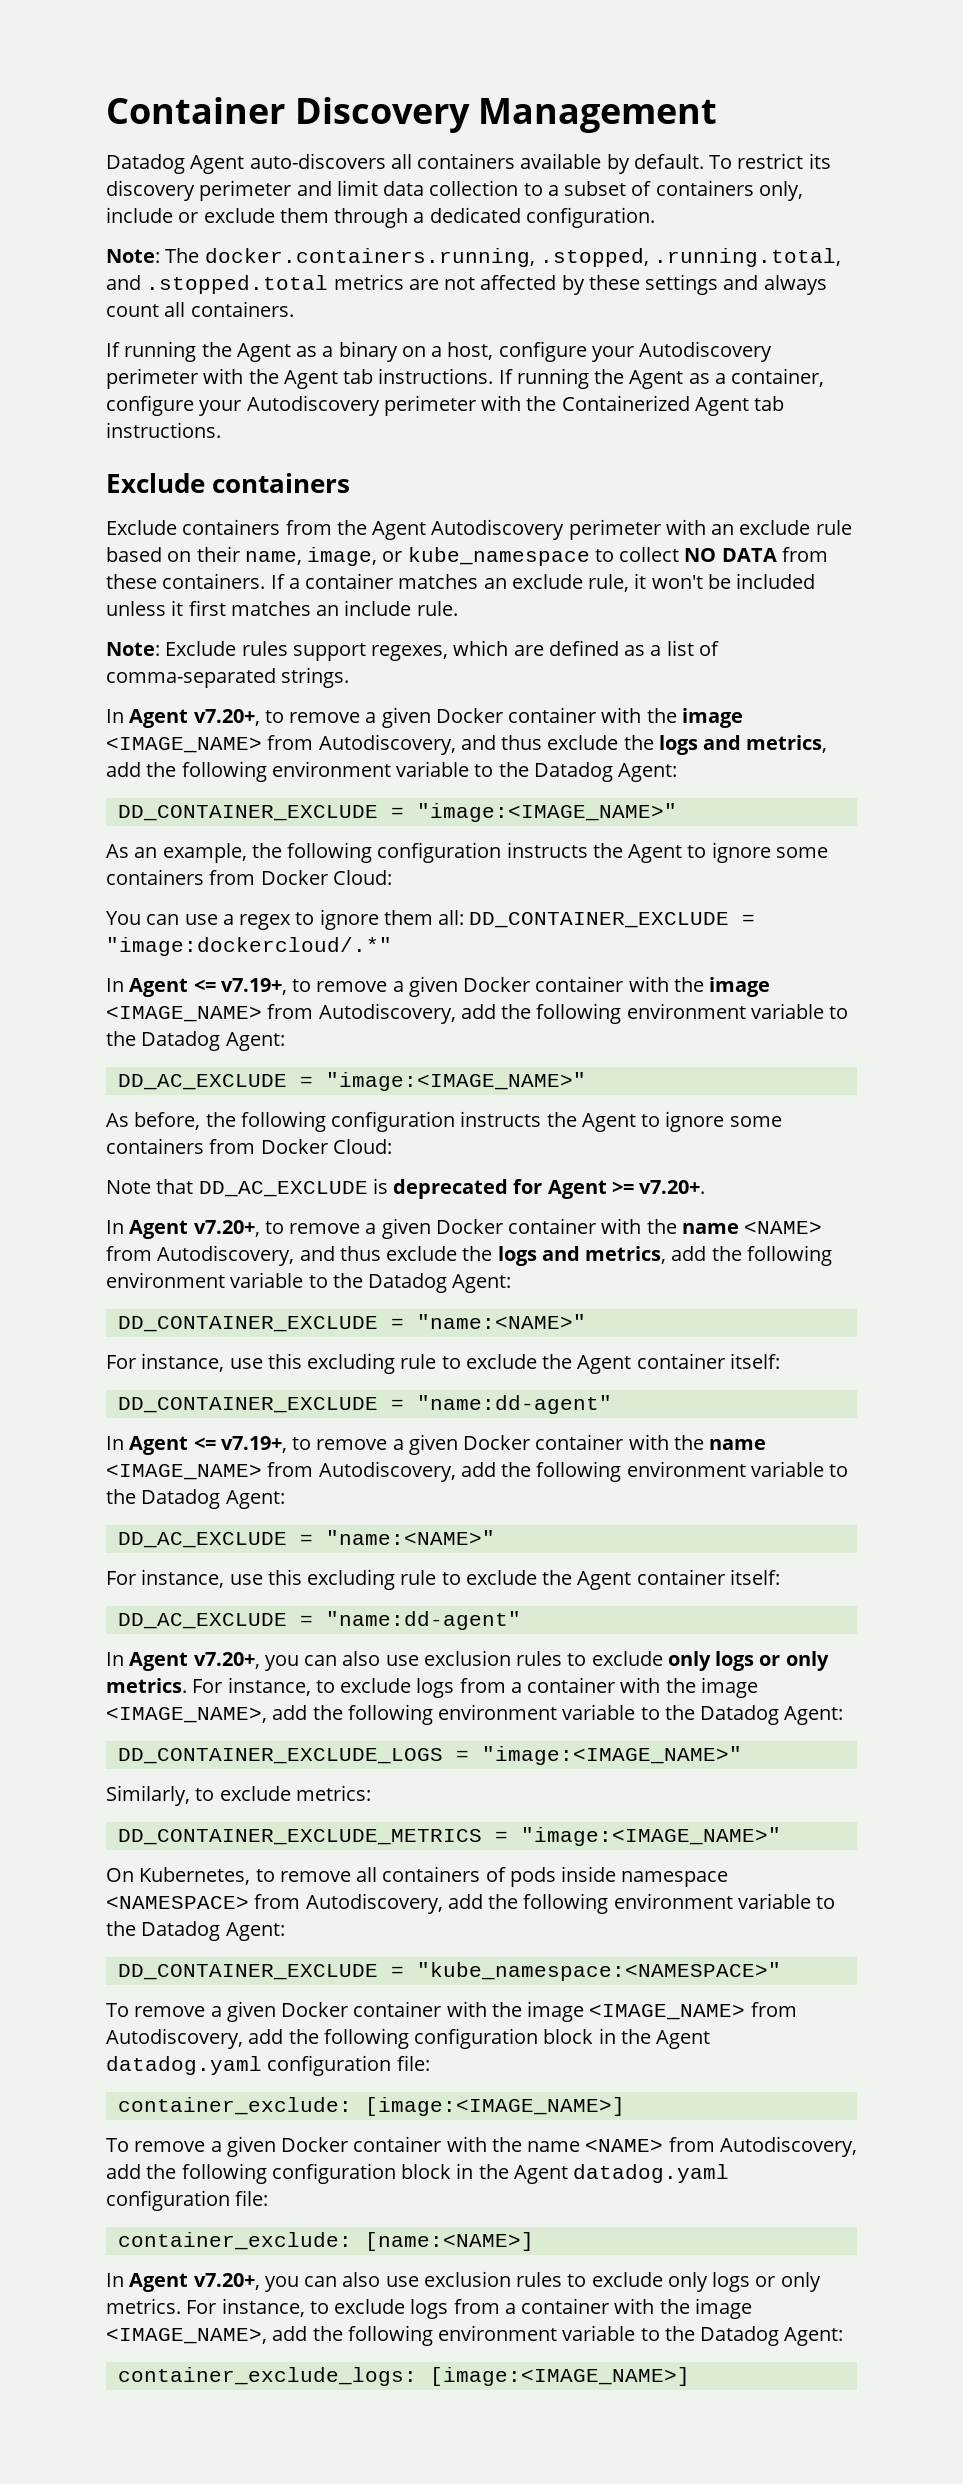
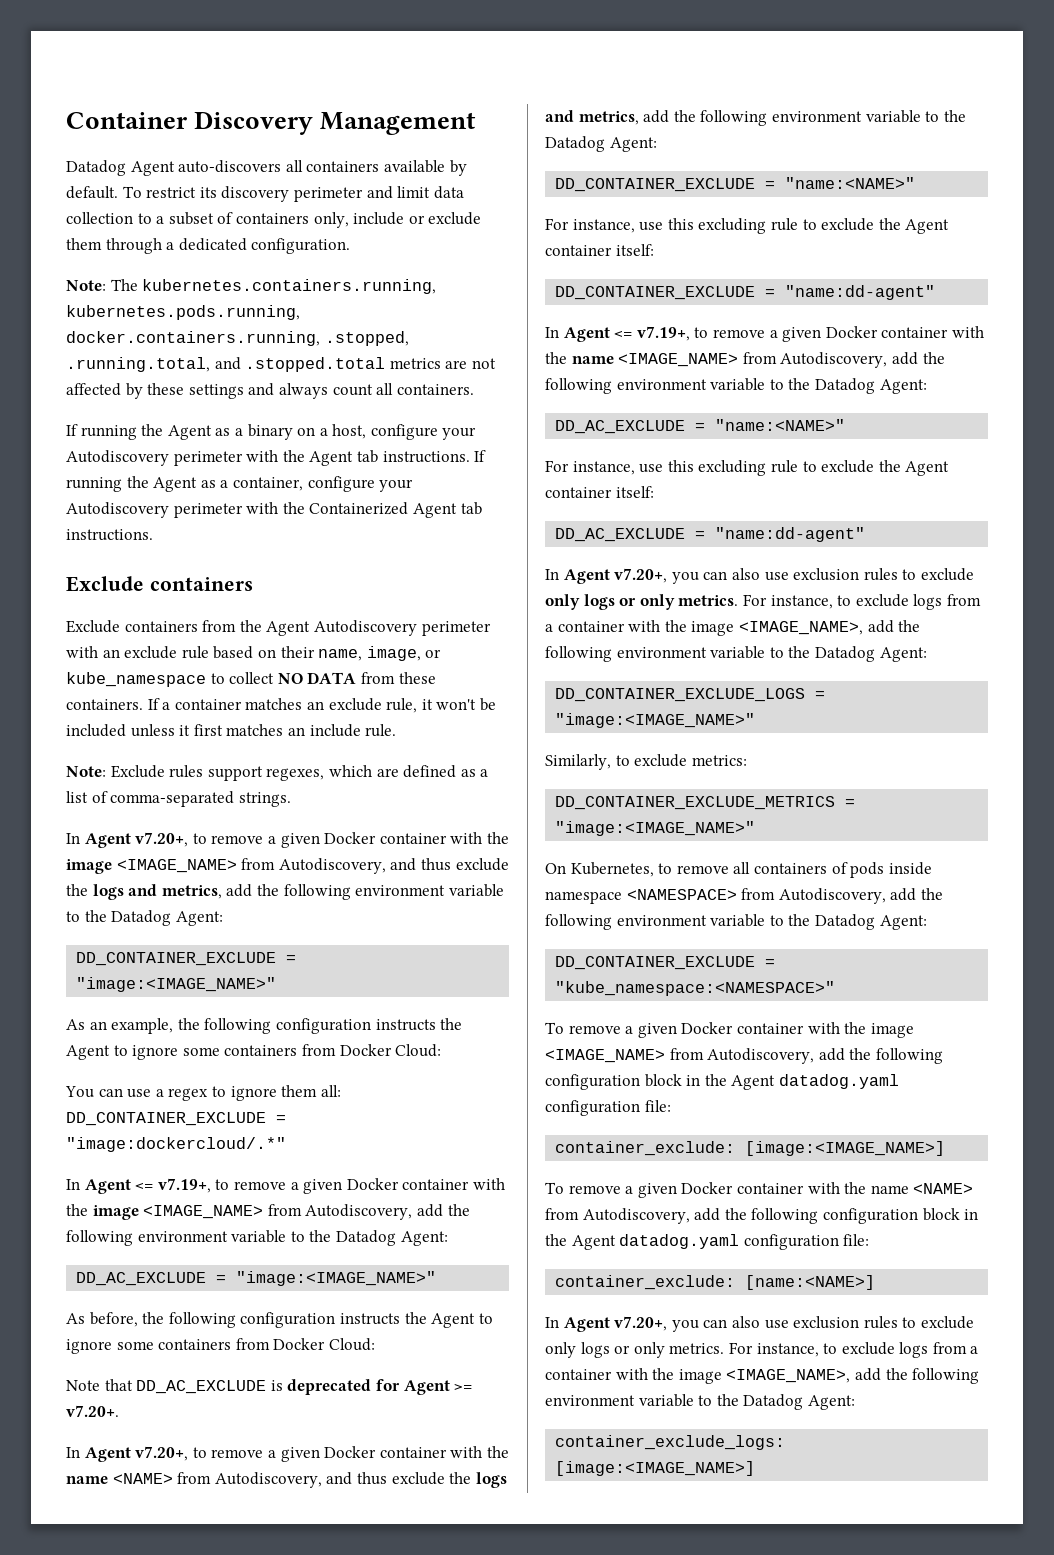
- Note: The docker.containers.running, .stopped, .running.total, and .stopped.total metrics are not affected by these settings and always count all containers.
+ Note: The kubernetes.containers.running, kubernetes.pods.running, docker.containers.running, .stopped, .running.total, and .stopped.total metrics are not affected by these settings and always count all containers.

